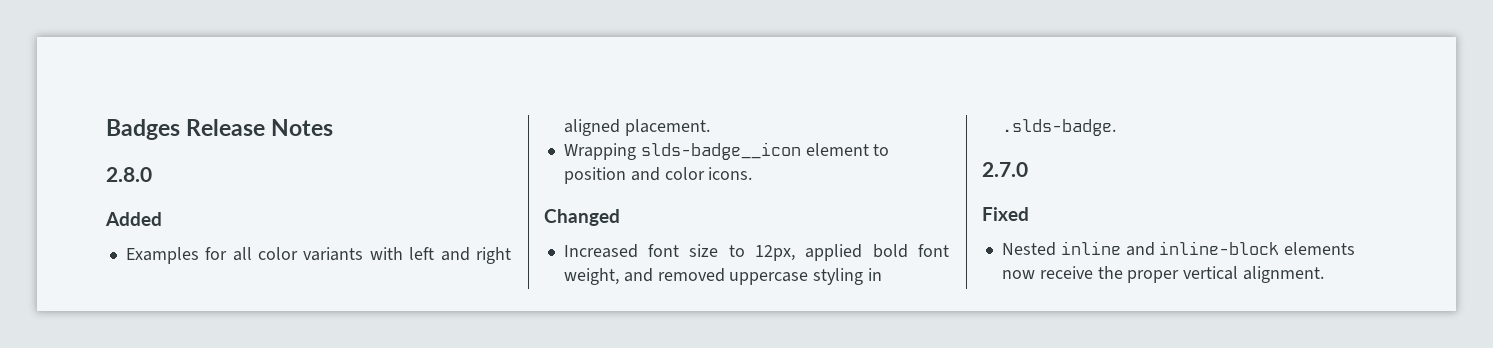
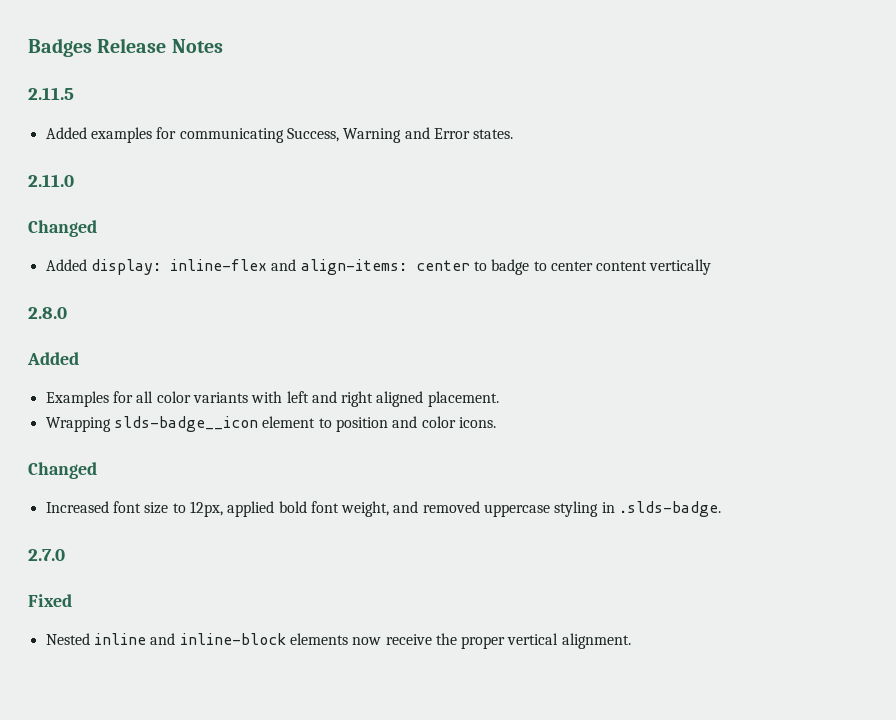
+ 2.11.5
+ Added examples for communicating Success, Warning and Error states.
+ 2.11.0
+ Changed
+ Added display: inline-flex and align-items: center to badge to center content vertically

